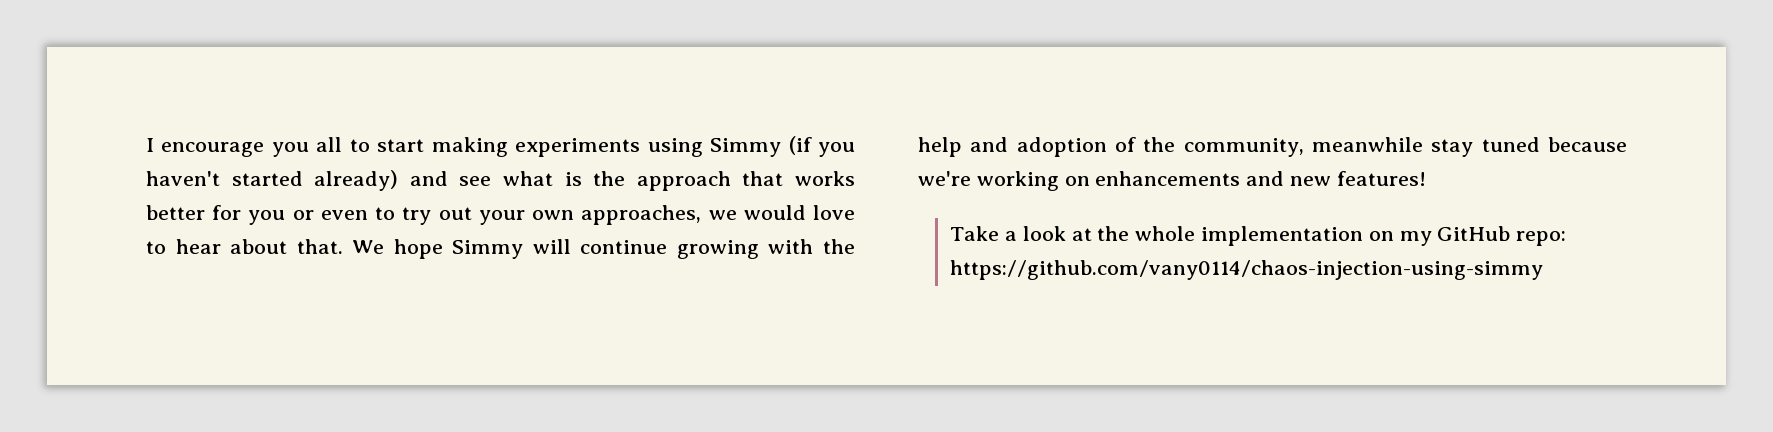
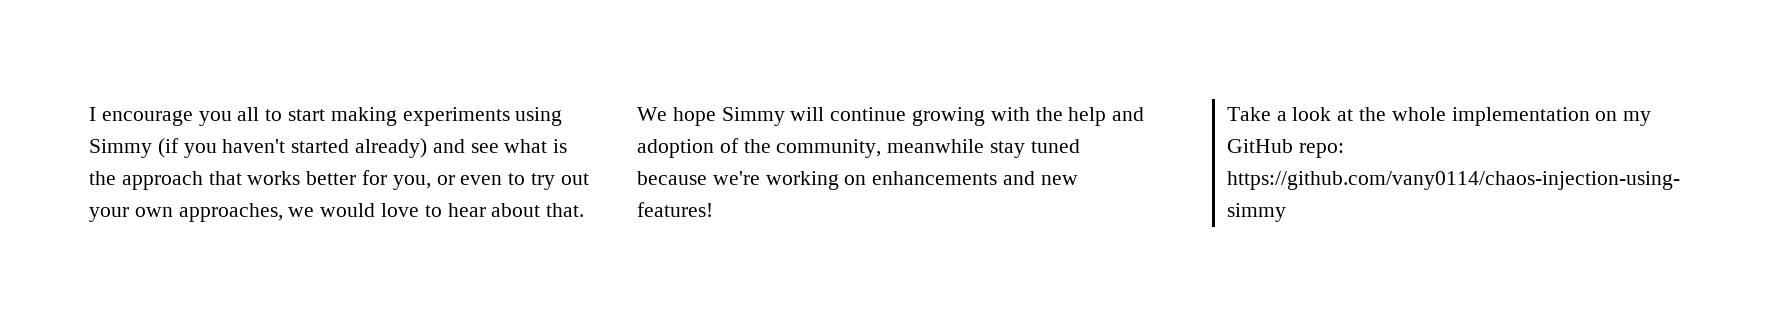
- I encourage you all to start making experiments using Simmy (if you haven't started already) and see what is the approach that works better for you or even to try out your own approaches, we would love to hear about that.
+ I encourage you all to start making experiments using Simmy (if you haven't started already) and see what is the approach that works better for you, or even to try out your own approaches, we would love to hear about that.

